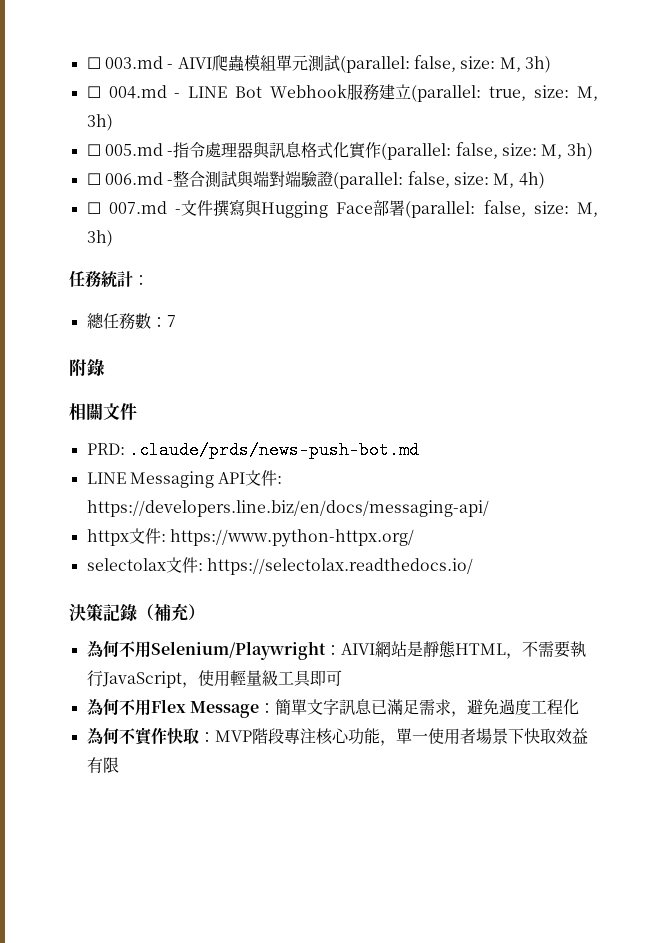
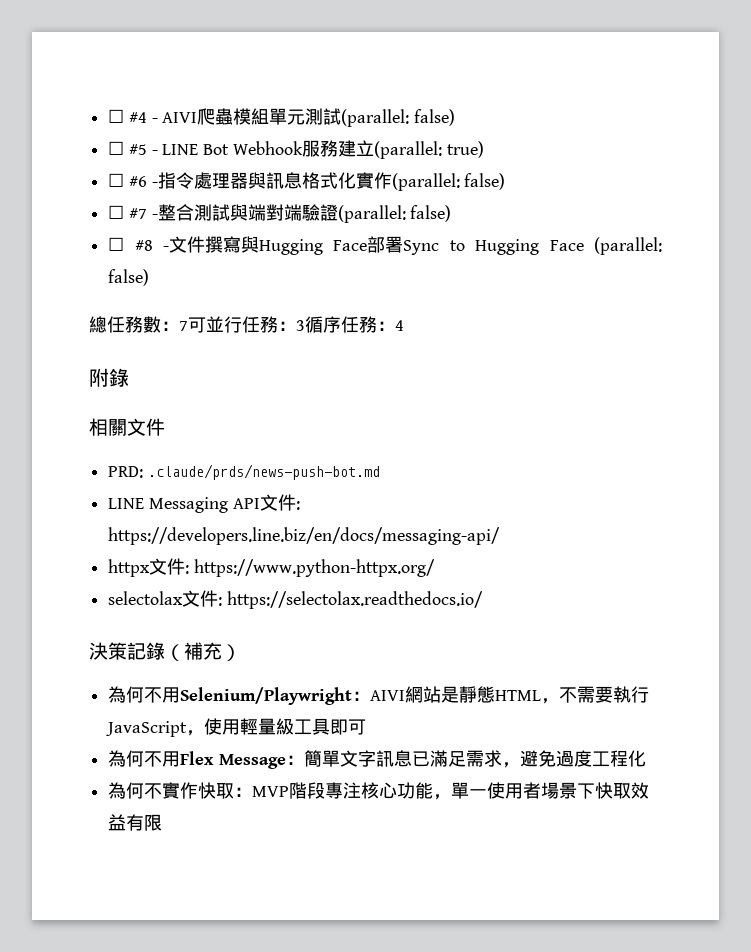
- ☐ 003.md - AIVI爬蟲模組單元測試(parallel: false, size: M, 3h)
- ☐ 004.md - LINE Bot Webhook服務建立(parallel: true, size: M, 3h)
- ☐ 005.md -指令處理器與訊息格式化實作(parallel: false, size: M, 3h)
- ☐ 006.md -整合測試與端對端驗證(parallel: false, size: M, 4h)
- ☐ 007.md -文件撰寫與Hugging Face部署(parallel: false, size: M, 3h)
- 任務統計：
- 總任務數：7
+ ☐ #4 - AIVI爬蟲模組單元測試(parallel: false)
+ ☐ #5 - LINE Bot Webhook服務建立(parallel: true)
+ ☐ #6 -指令處理器與訊息格式化實作(parallel: false)
+ ☐ #7 -整合測試與端對端驗證(parallel: false)
+ ☐ #8 -文件撰寫與Hugging Face部署Sync to Hugging Face (parallel: false)
+ 總任務數：7可並行任務：3循序任務：4

